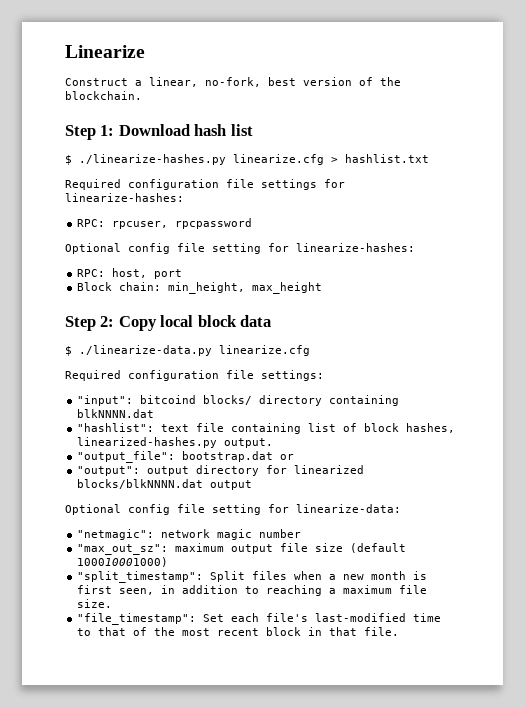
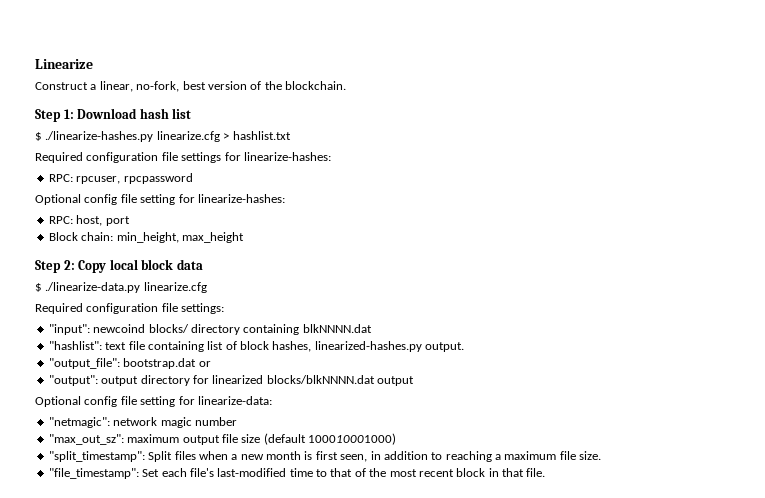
- "input": bitcoind blocks/ directory containing blkNNNN.dat
+ "input": newcoind blocks/ directory containing blkNNNN.dat

